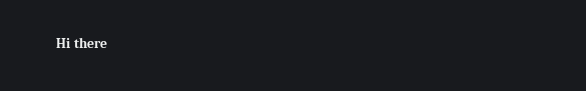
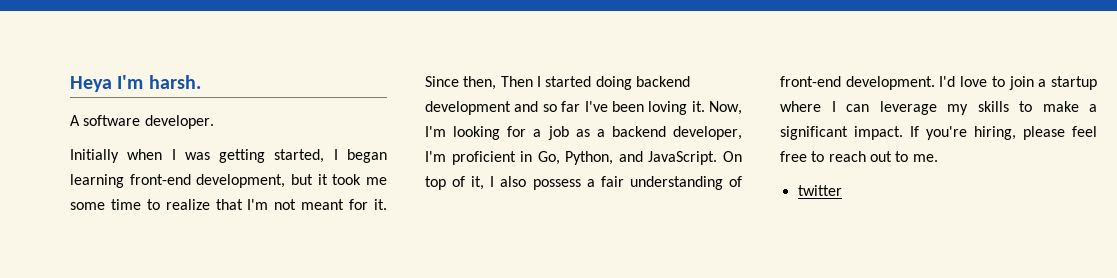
- Hi there
+ Heya I'm harsh.
+ A software developer.
+ Initially when I was getting started, I began learning front-end development, but it took me some time to realize that I'm not meant for it. Since then, Then I started doing backend development and so far I've been loving it. Now, I'm looking for a job as a backend developer, I'm proficient in Go, Python, and JavaScript. On top of it, I also possess a fair understanding of front-end development. I'd love to join a startup where I can leverage my skills to make a significant impact. If you're hiring, please feel free to reach out to me.
+ twitter

